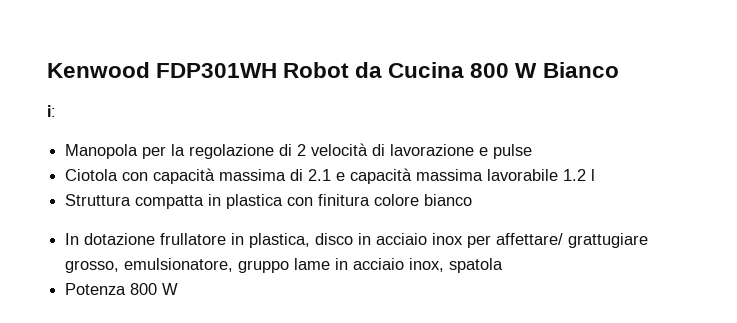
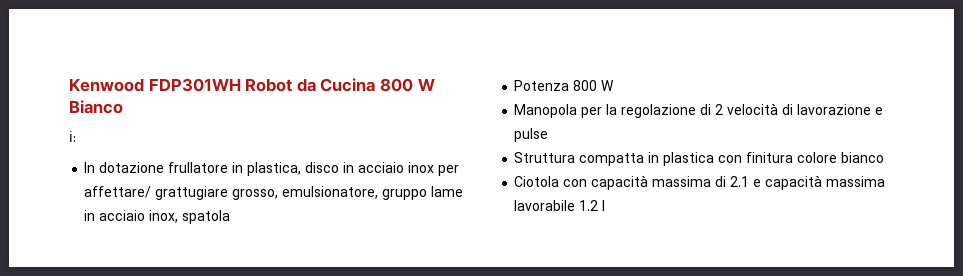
- Manopola per la regolazione di 2 velocità di lavorazione e pulse
- Ciotola con capacità massima di 2.1 e capacità massima lavorabile 1.2 l
- Struttura compatta in plastica con finitura colore bianco
+ Manopola per la regolazione di 2 velocità di lavorazione e pulse
+ Struttura compatta in plastica con finitura colore bianco
+ Ciotola con capacità massima di 2.1 e capacità massima lavorabile 1.2 l

